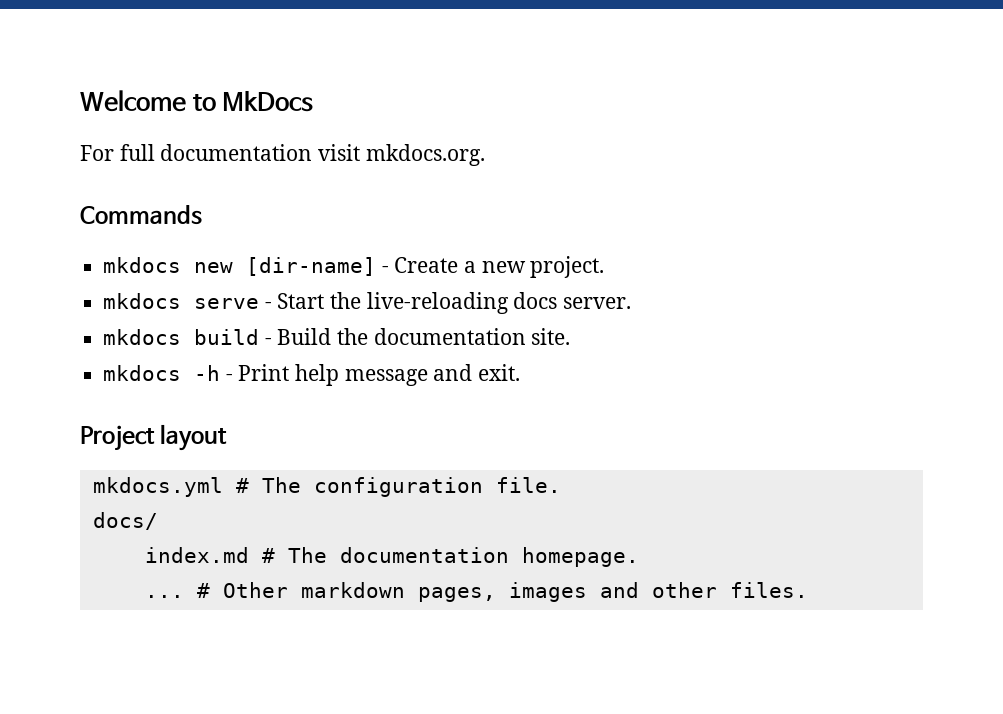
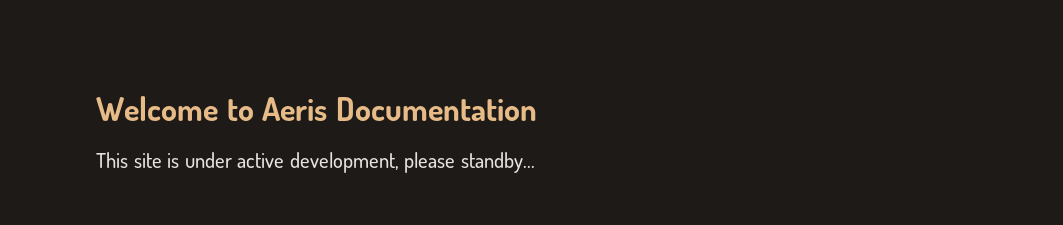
- Welcome to MkDocs
- For full documentation visit mkdocs.org.
- Commands
- mkdocs new [dir-name] - Create a new project.
- mkdocs serve - Start the live-reloading docs server.
- mkdocs build - Build the documentation site.
- mkdocs -h - Print help message and exit.
- Project layout
- mkdocs.yml # The configuration file.
- docs/
- index.md # The documentation homepage.
- ... # Other markdown pages, images and other files.
+ Welcome to Aeris Documentation
+ This site is under active development, please standby...

